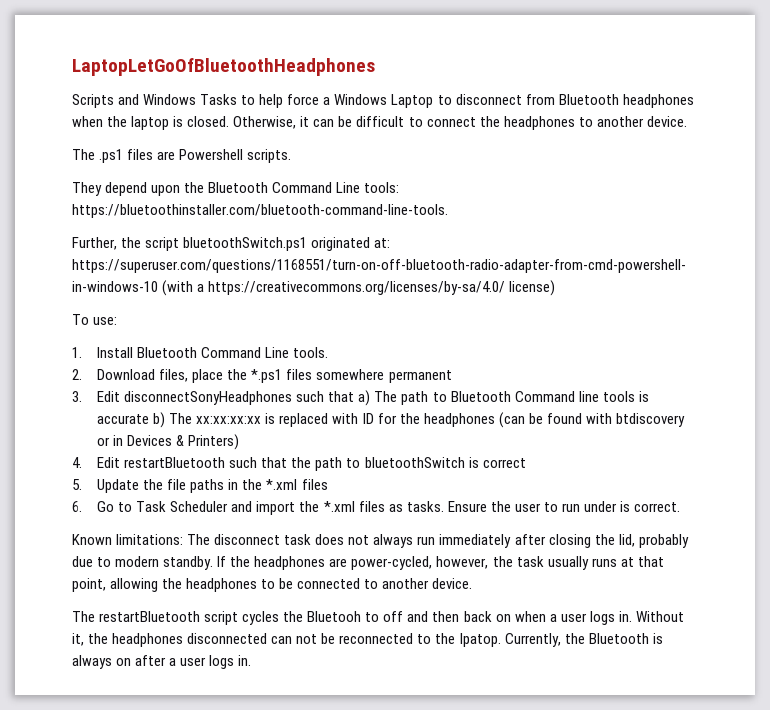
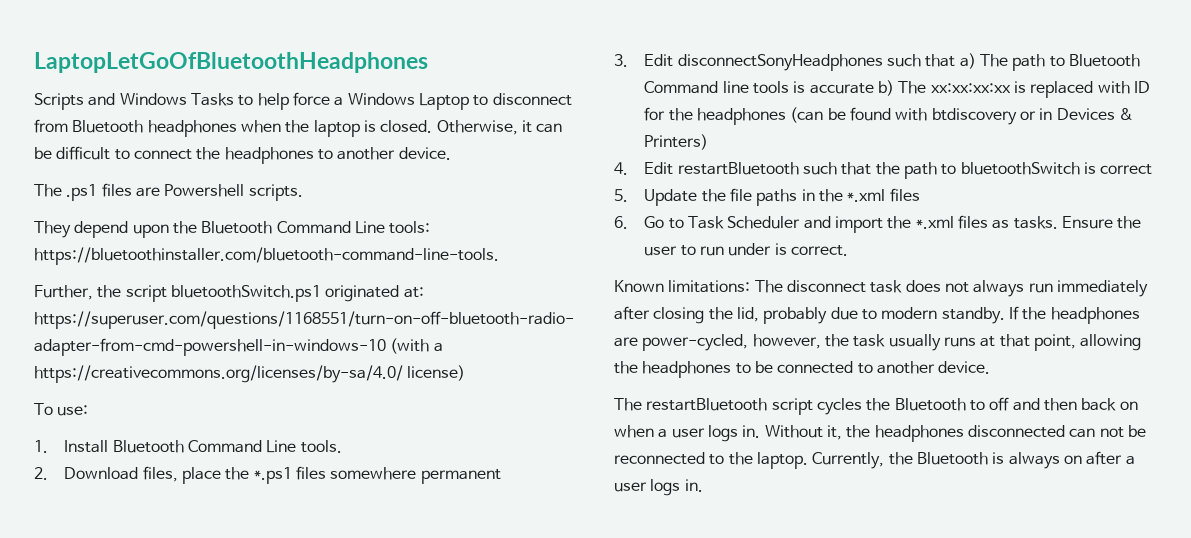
- The restartBluetooth script cycles the Bluetooh to off and then back on when a user logs in.
+ The restartBluetooth script cycles the Bluetooth to off and then back on when a user logs in.
- Without it, the headphones disconnected can not be reconnected to the lpatop.
+ Without it, the headphones disconnected can not be reconnected to the laptop.

